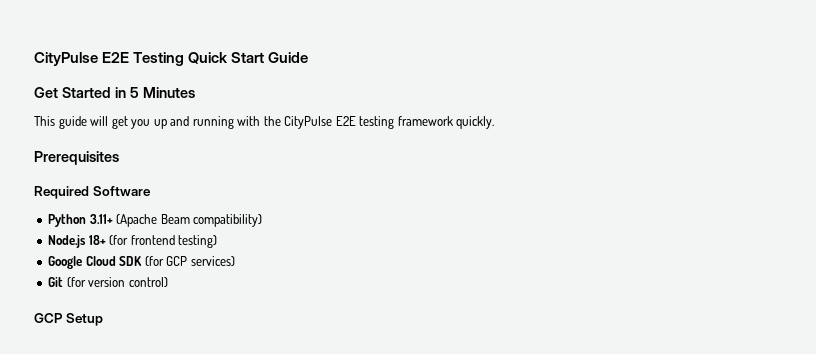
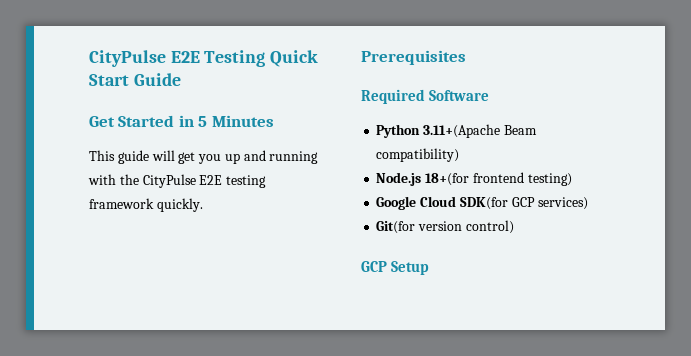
- Python 3.11+ (Apache Beam compatibility)
+ Python 3.11+(Apache Beam compatibility)
- Node.js 18+ (for frontend testing)
+ Node.js 18+(for frontend testing)
- Google Cloud SDK (for GCP services)
+ Google Cloud SDK(for GCP services)
- Git (for version control)
+ Git(for version control)

